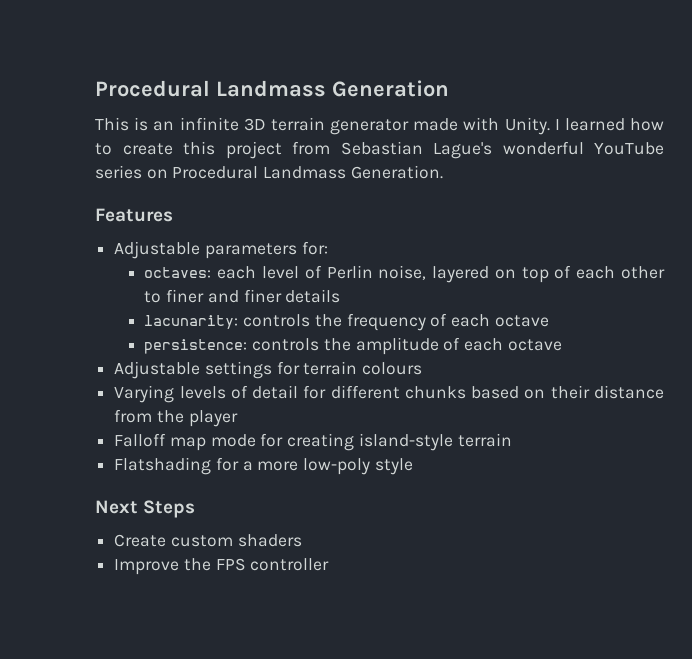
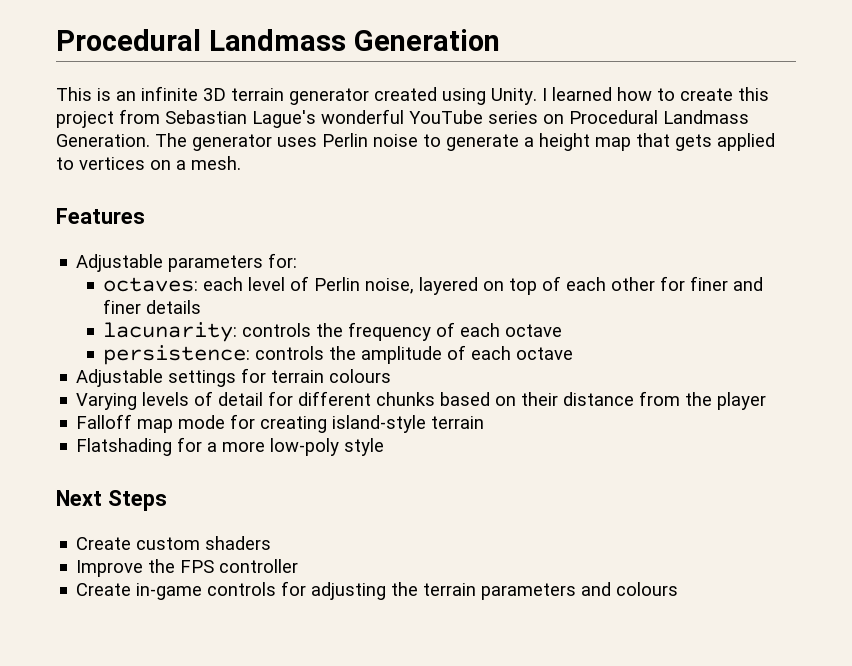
- This is an infinite 3D terrain generator made with Unity.
+ This is an infinite 3D terrain generator created using Unity.
+ The generator uses Perlin noise to generate a height map that gets applied to vertices on a mesh.
- octaves: each level of Perlin noise, layered on top of each other to finer and finer details
+ octaves: each level of Perlin noise, layered on top of each other for finer and finer details
+ Create in-game controls for adjusting the terrain parameters and colours

